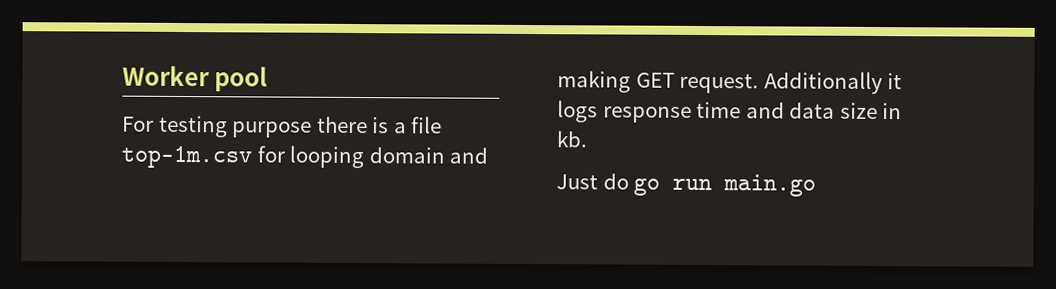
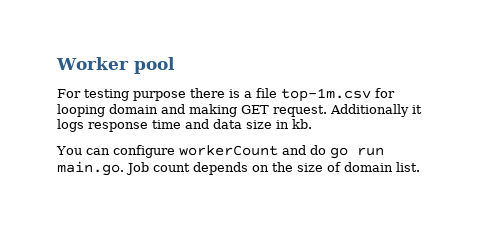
- Just do go run main.go
+ You can configure workerCount and do go run main.go. Job count depends on the size of domain list.

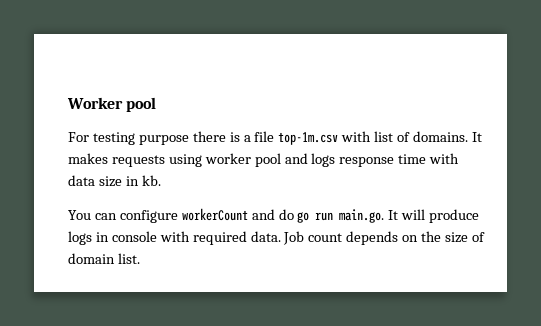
- For testing purpose there is a file top-1m.csv for looping domain and making GET request. Additionally it logs response time and data size in kb.
+ For testing purpose there is a file top-1m.csv with list of domains. It makes requests using worker pool and logs response time with data size in kb.
- You can configure workerCount and do go run main.go. Job count depends on the size of domain list.
+ You can configure workerCount and do go run main.go. It will produce logs in console with required data. Job count depends on the size of domain list.

